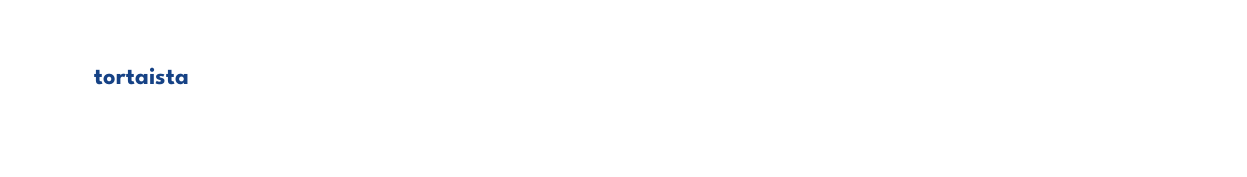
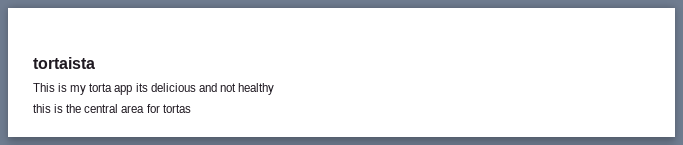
+ This is my torta app its delicious and not healthy
+ this is the central area for tortas

